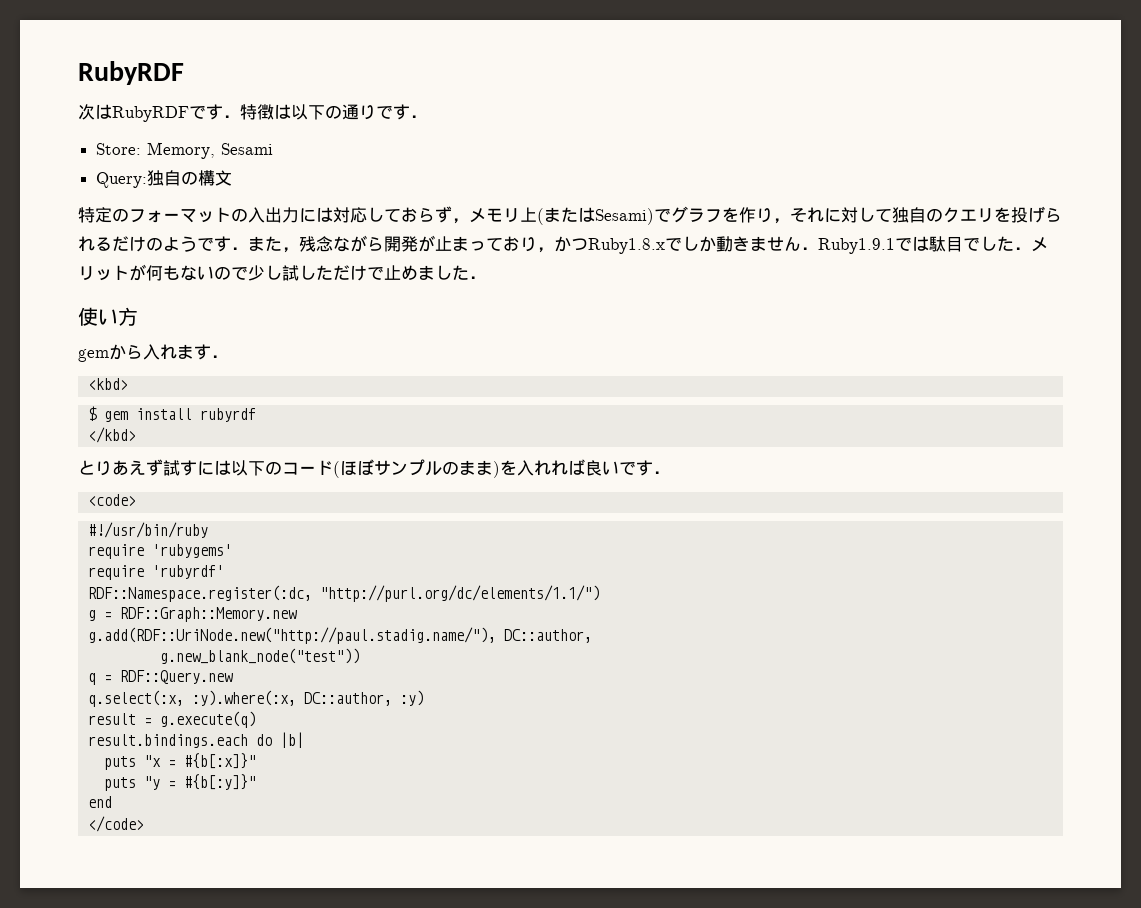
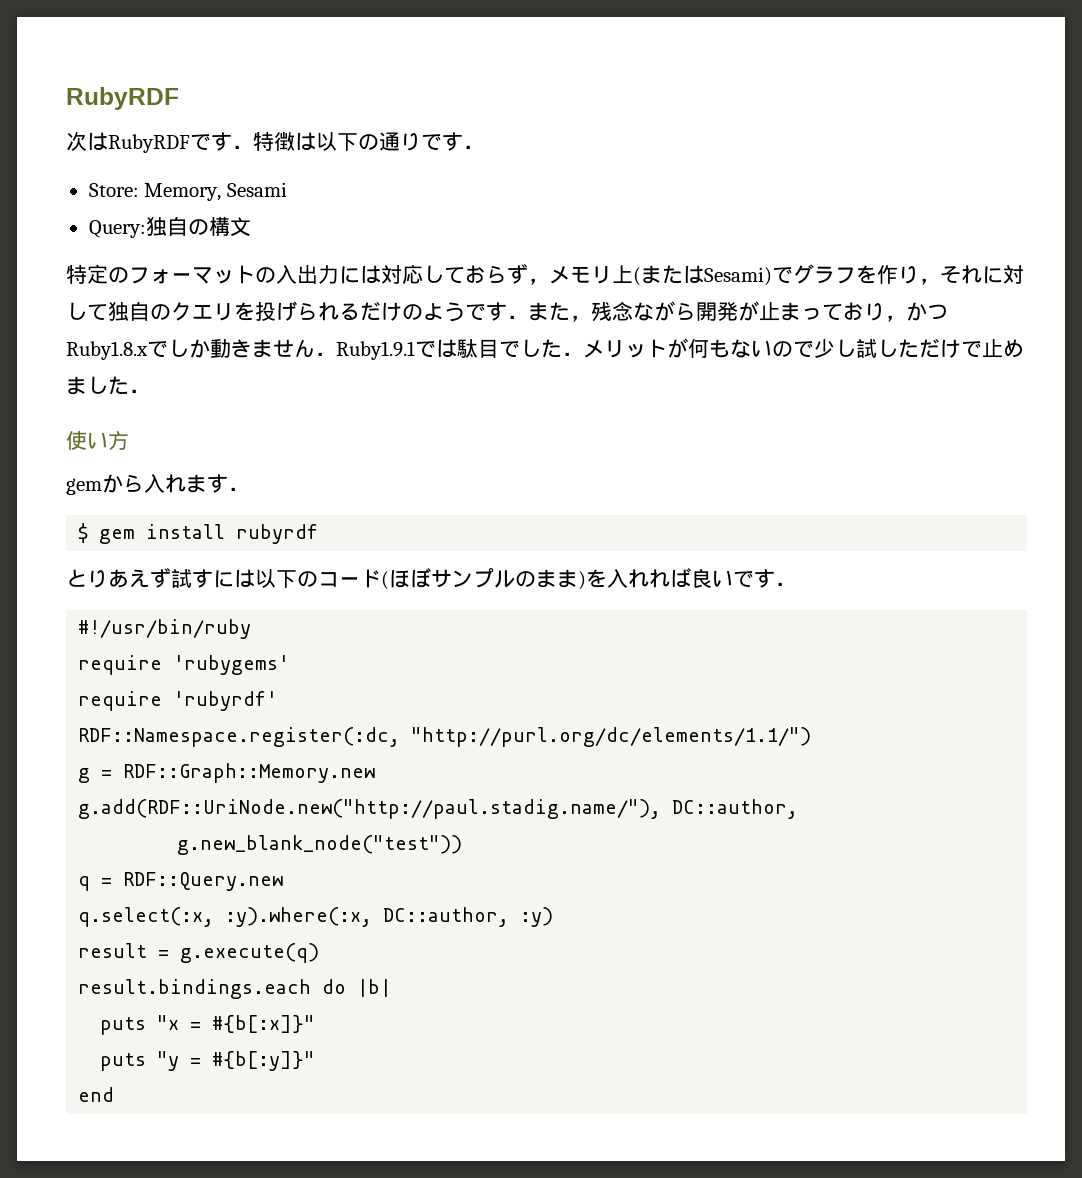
- <kbd>
- </kbd>
- <code>
- </code>

